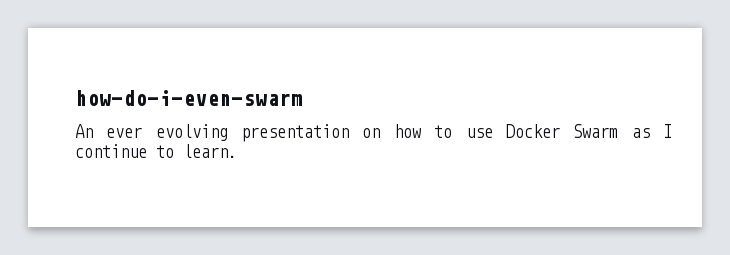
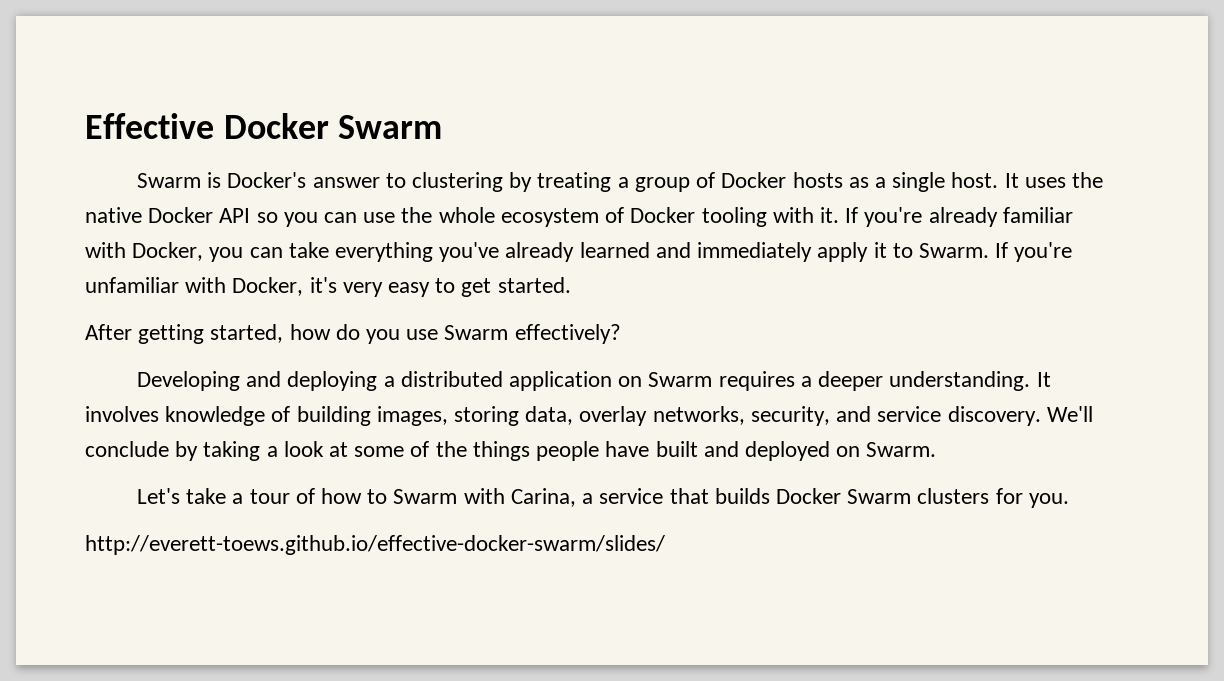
- how-do-i-even-swarm
- An ever evolving presentation on how to use Docker Swarm as I continue to learn.
+ Effective Docker Swarm
+ Swarm is Docker's answer to clustering by treating a group of Docker hosts as a single host. It uses the native Docker API so you can use the whole ecosystem of Docker tooling with it. If you're already familiar with Docker, you can take everything you've already learned and immediately apply it to Swarm. If you're unfamiliar with Docker, it's very easy to get started.
+ After getting started, how do you use Swarm effectively?
+ Developing and deploying a distributed application on Swarm requires a deeper understanding. It involves knowledge of building images, storing data, overlay networks, security, and service discovery. We'll conclude by taking a look at some of the things people have built and deployed on Swarm.
+ Let's take a tour of how to Swarm with Carina, a service that builds Docker Swarm clusters for you.
+ http://everett-toews.github.io/effective-docker-swarm/slides/

